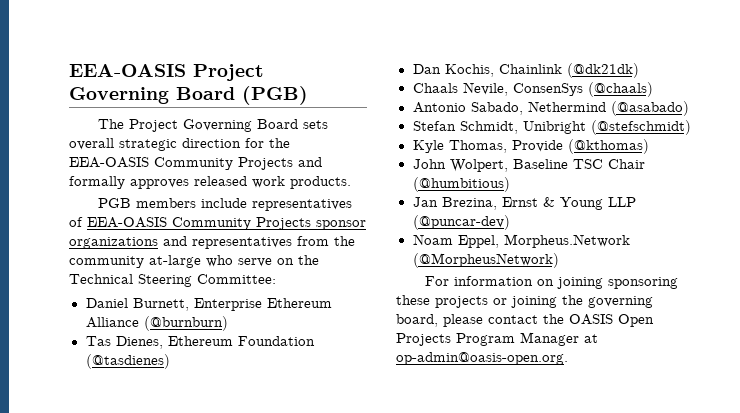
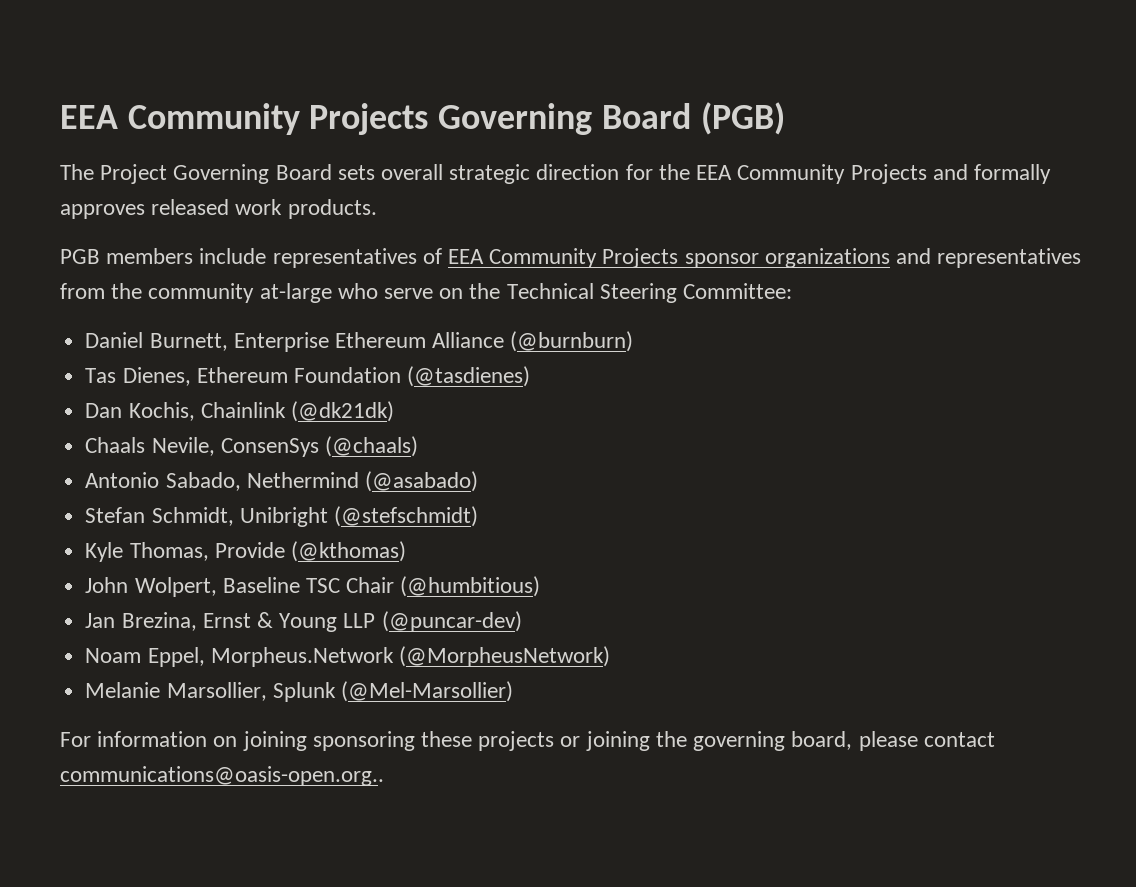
- EEA-OASIS Project Governing Board (PGB)
+ EEA Community Projects Governing Board (PGB)
- The Project Governing Board sets overall strategic direction for the EEA-OASIS Community Projects and formally approves released work products.
+ The Project Governing Board sets overall strategic direction for the EEA Community Projects and formally approves released work products.
- PGB members include representatives of EEA-OASIS Community Projects sponsor organizations and representatives from the community at-large who serve on the Technical Steering Committee:
+ PGB members include representatives of EEA Community Projects sponsor organizations and representatives from the community at-large who serve on the Technical Steering Committee:
+ Melanie Marsollier, Splunk (@Mel-Marsollier)
- For information on joining sponsoring these projects or joining the governing board, please contact the OASIS Open Projects Program Manager at op-admin@oasis-open.org.
+ For information on joining sponsoring these projects or joining the governing board, please contact communications@oasis-open.org..

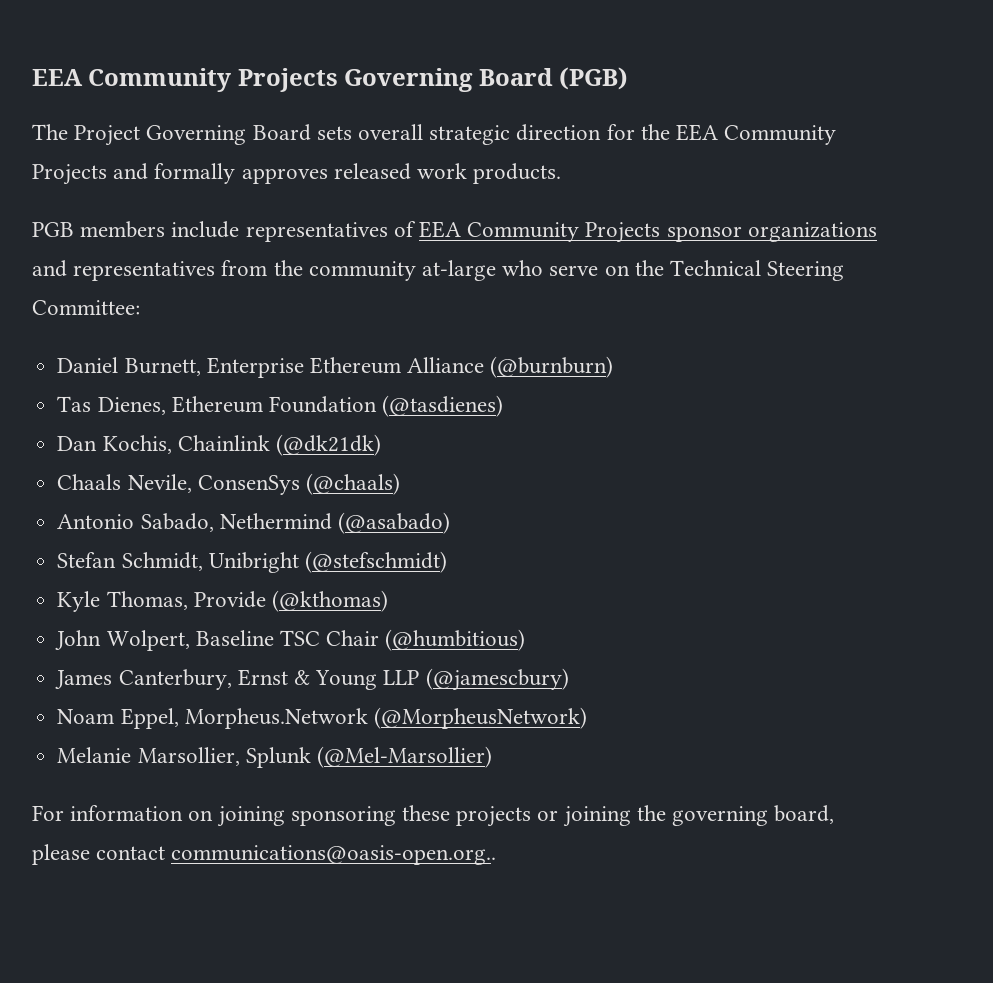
- Jan Brezina, Ernst & Young LLP (@puncar-dev)
+ James Canterbury, Ernst & Young LLP (@jamescbury)

